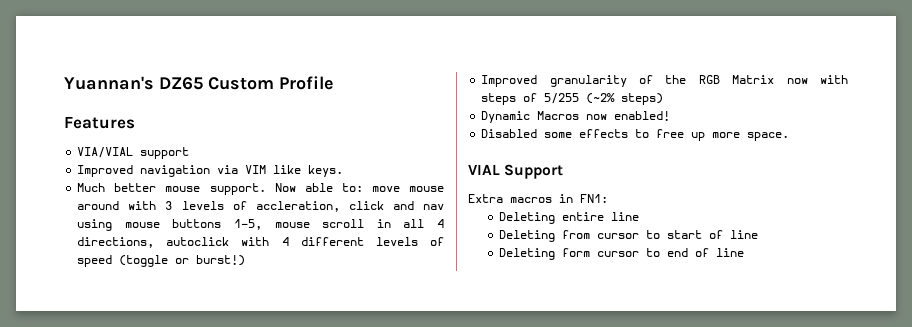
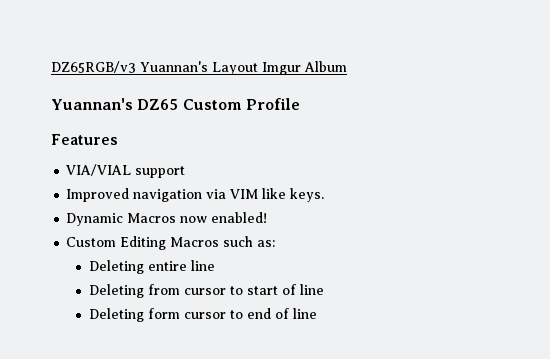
+ DZ65RGB/v3 Yuannan's Layout Imgur Album
- Much better mouse support. Now able to: move mouse around with 3 levels of accleration, click and nav using mouse buttons 1-5, mouse scroll in all 4 directions, autoclick with 4 different levels of speed (toggle or burst!)
- Improved granularity of the RGB Matrix now with steps of 5/255 (~2% steps)
  Dynamic Macros now enabled!
- Disabled some effects to free up more space.
- VIAL Support
- Extra macros in FN1:
+ Custom Editing Macros such as:

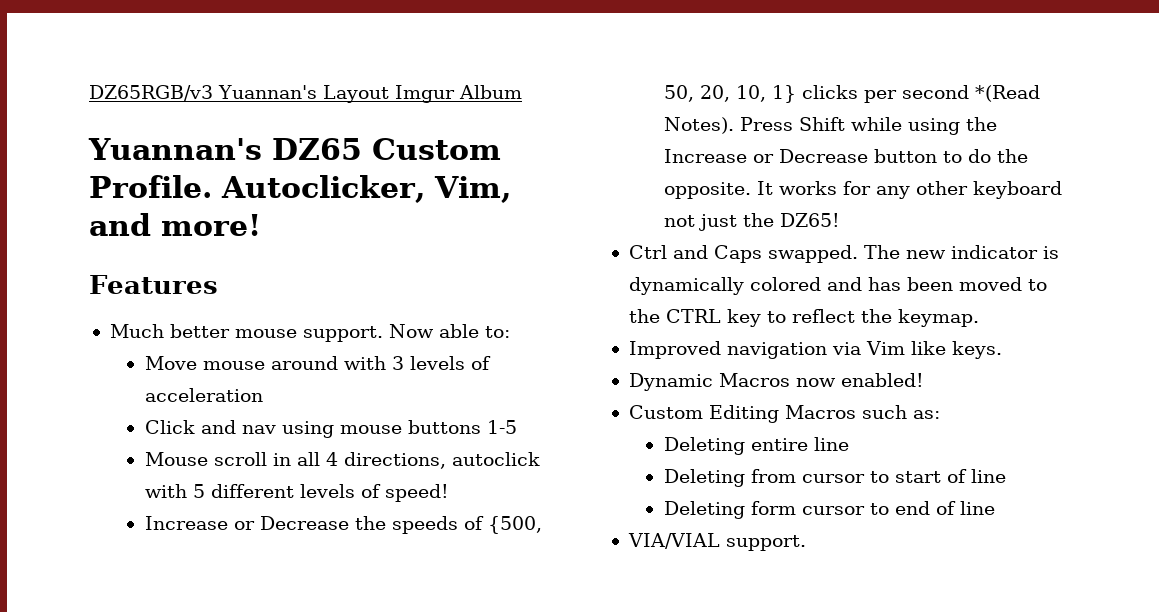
- Yuannan's DZ65 Custom Profile
+ Yuannan's DZ65 Custom Profile. Autoclicker, Vim, and more!
  Features
- VIA/VIAL support
+ Much better mouse support. Now able to:
+ Move mouse around with 3 levels of acceleration
+ Click and nav using mouse buttons 1-5
+ Mouse scroll in all 4 directions, autoclick with 5 different levels of speed!
+ Increase or Decrease the speeds of {500, 50, 20, 10, 1} clicks per second *(Read Notes). Press Shift while using the Increase or Decrease button to do the opposite. It works for any other keyboard not just the DZ65!
+ Ctrl and Caps swapped. The new indicator is dynamically colored and has been moved to the CTRL key to reflect the keymap.
- Improved navigation via VIM like keys.
+ Improved navigation via Vim like keys.
+ VIA/VIAL support.

